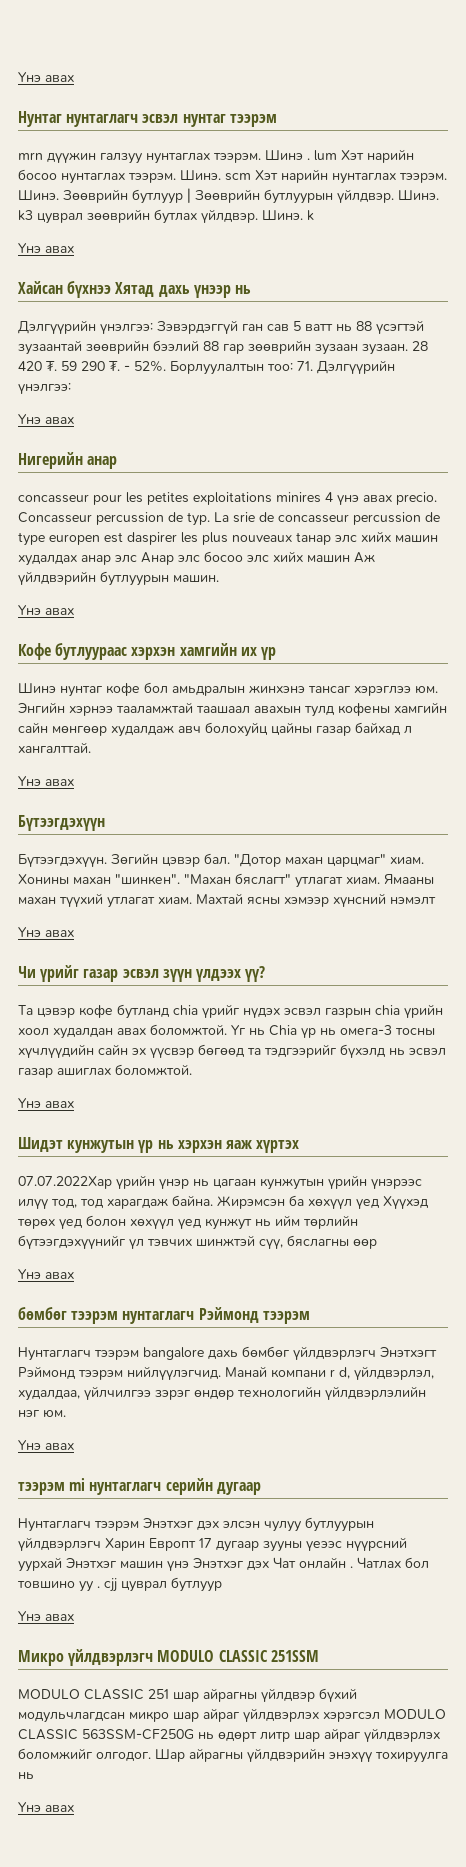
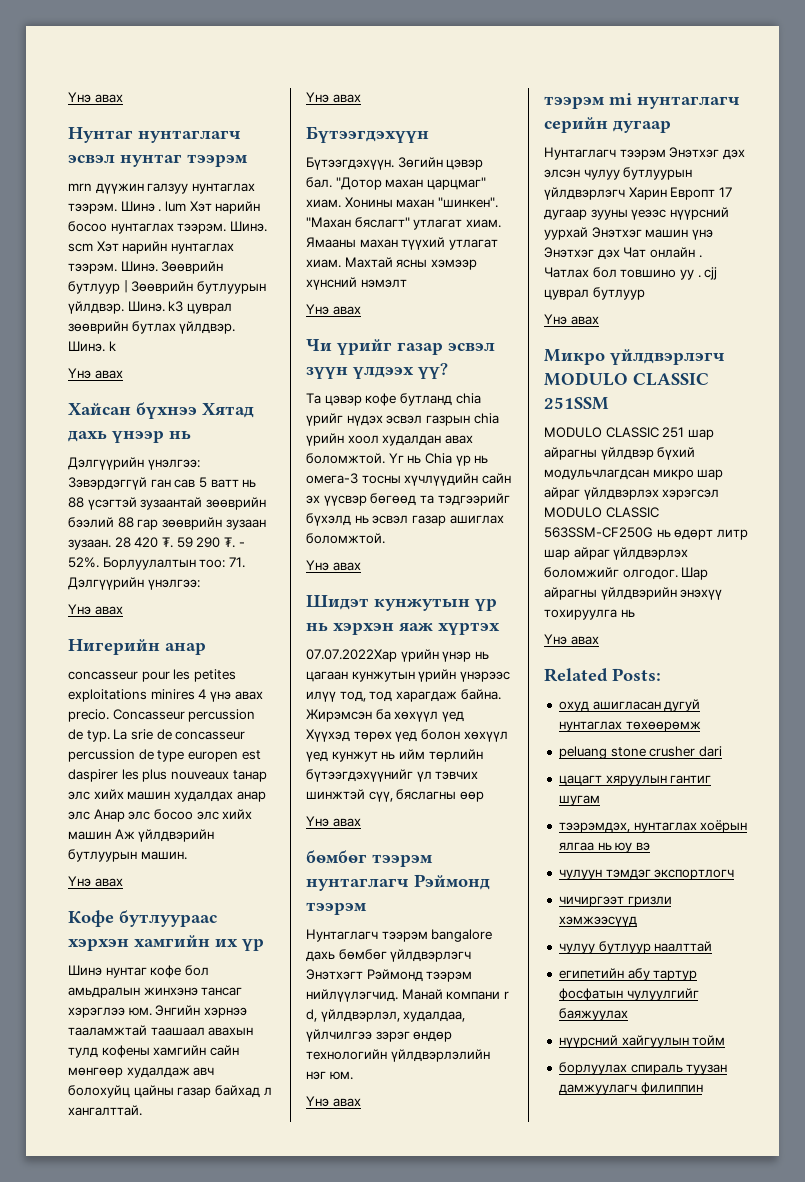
+ Related Posts:
+ охуд ашигласан дугуй нунтаглах төхөөрөмж
+ peluang stone crusher dari
+ цацагт хяруулын гантиг шугам
+ тээрэмдэх, нунтаглах хоёрын ялгаа нь юу вэ
+ чулуун тэмдэг экспортлогч
+ чичиргээт гризли хэмжээсүүд
+ чулуу бутлуур наалттай
+ египетийн абу тартур фосфатын чулуулгийг баяжуулах
+ нүүрсний хайгуулын тойм
+ борлуулах спираль туузан дамжуулагч филиппин

